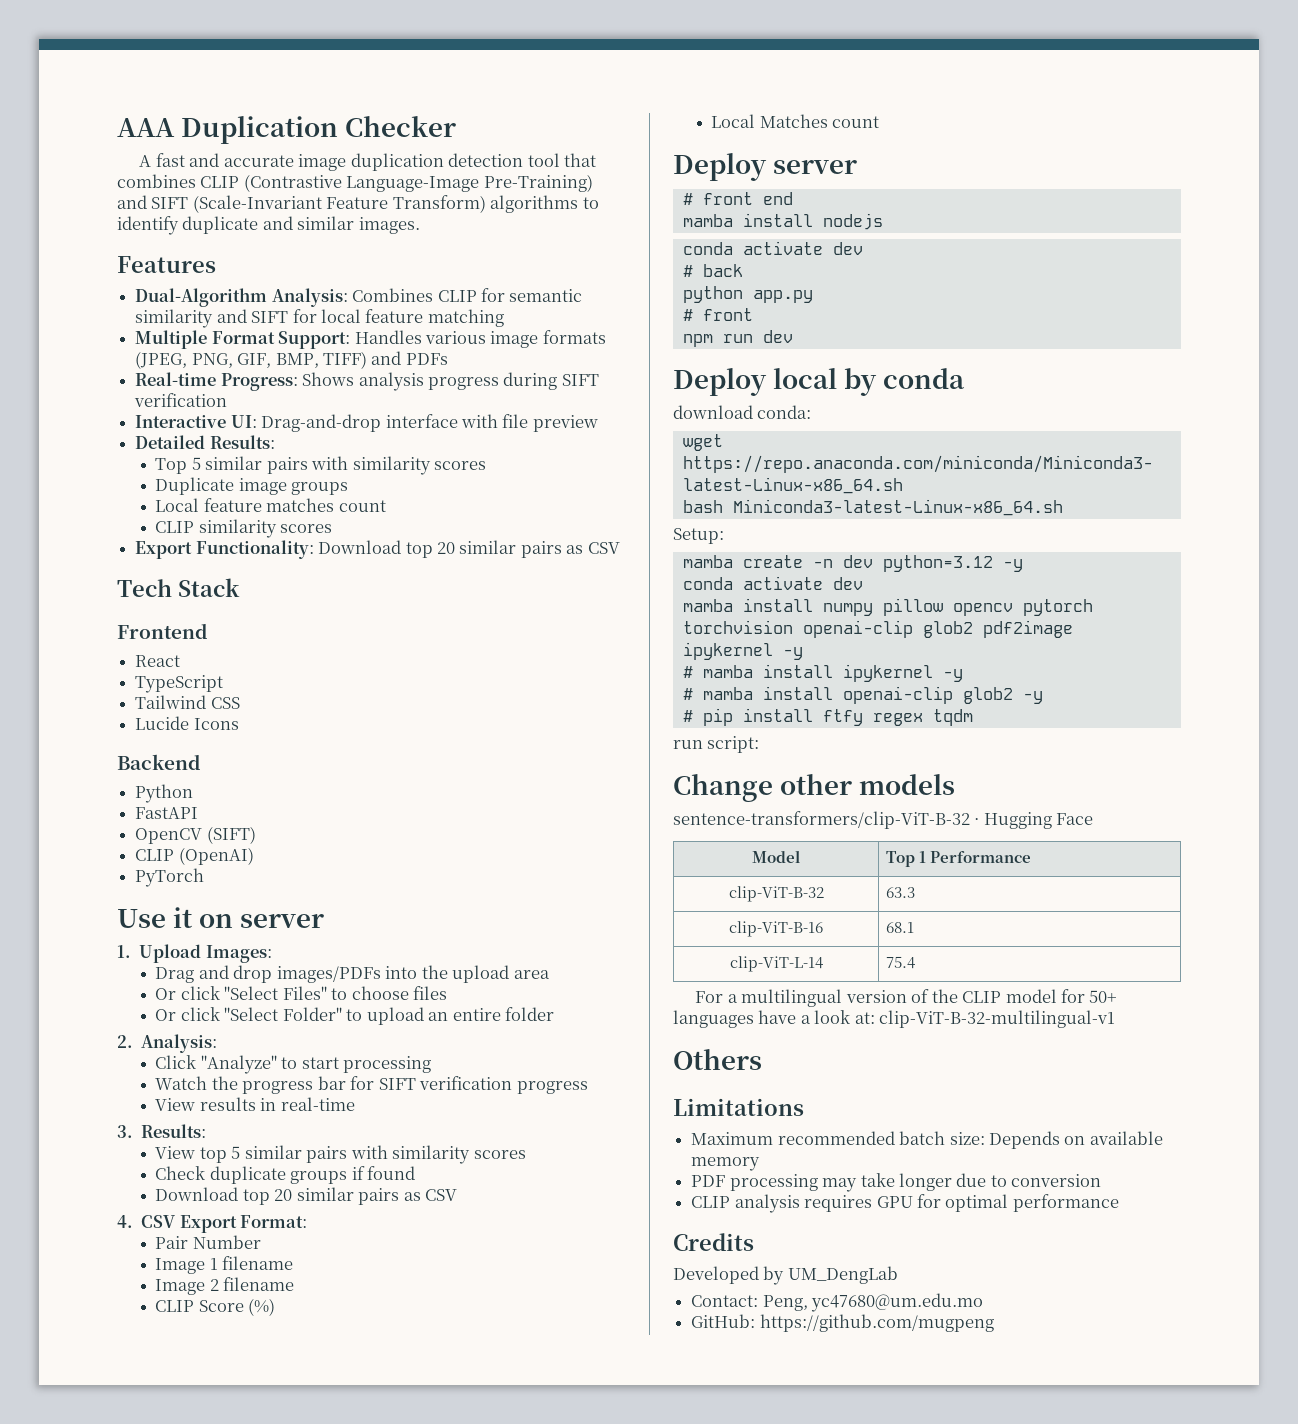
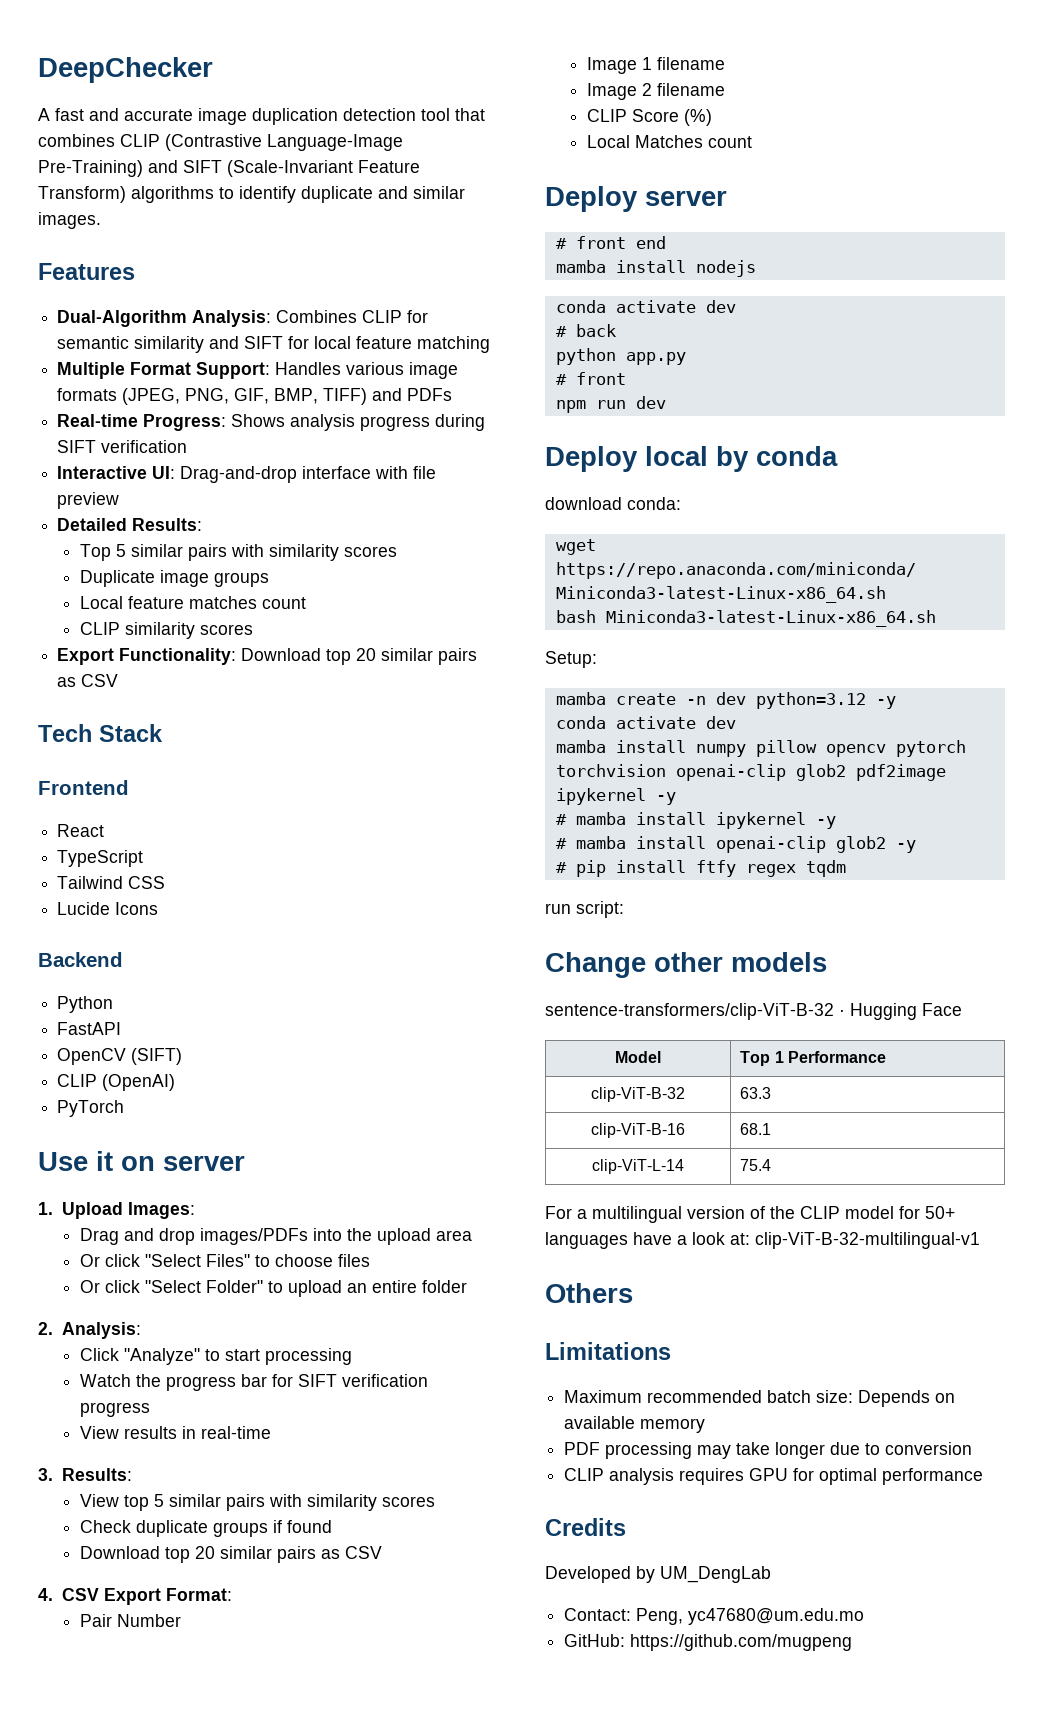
- AAA Duplication Checker
+ DeepChecker

